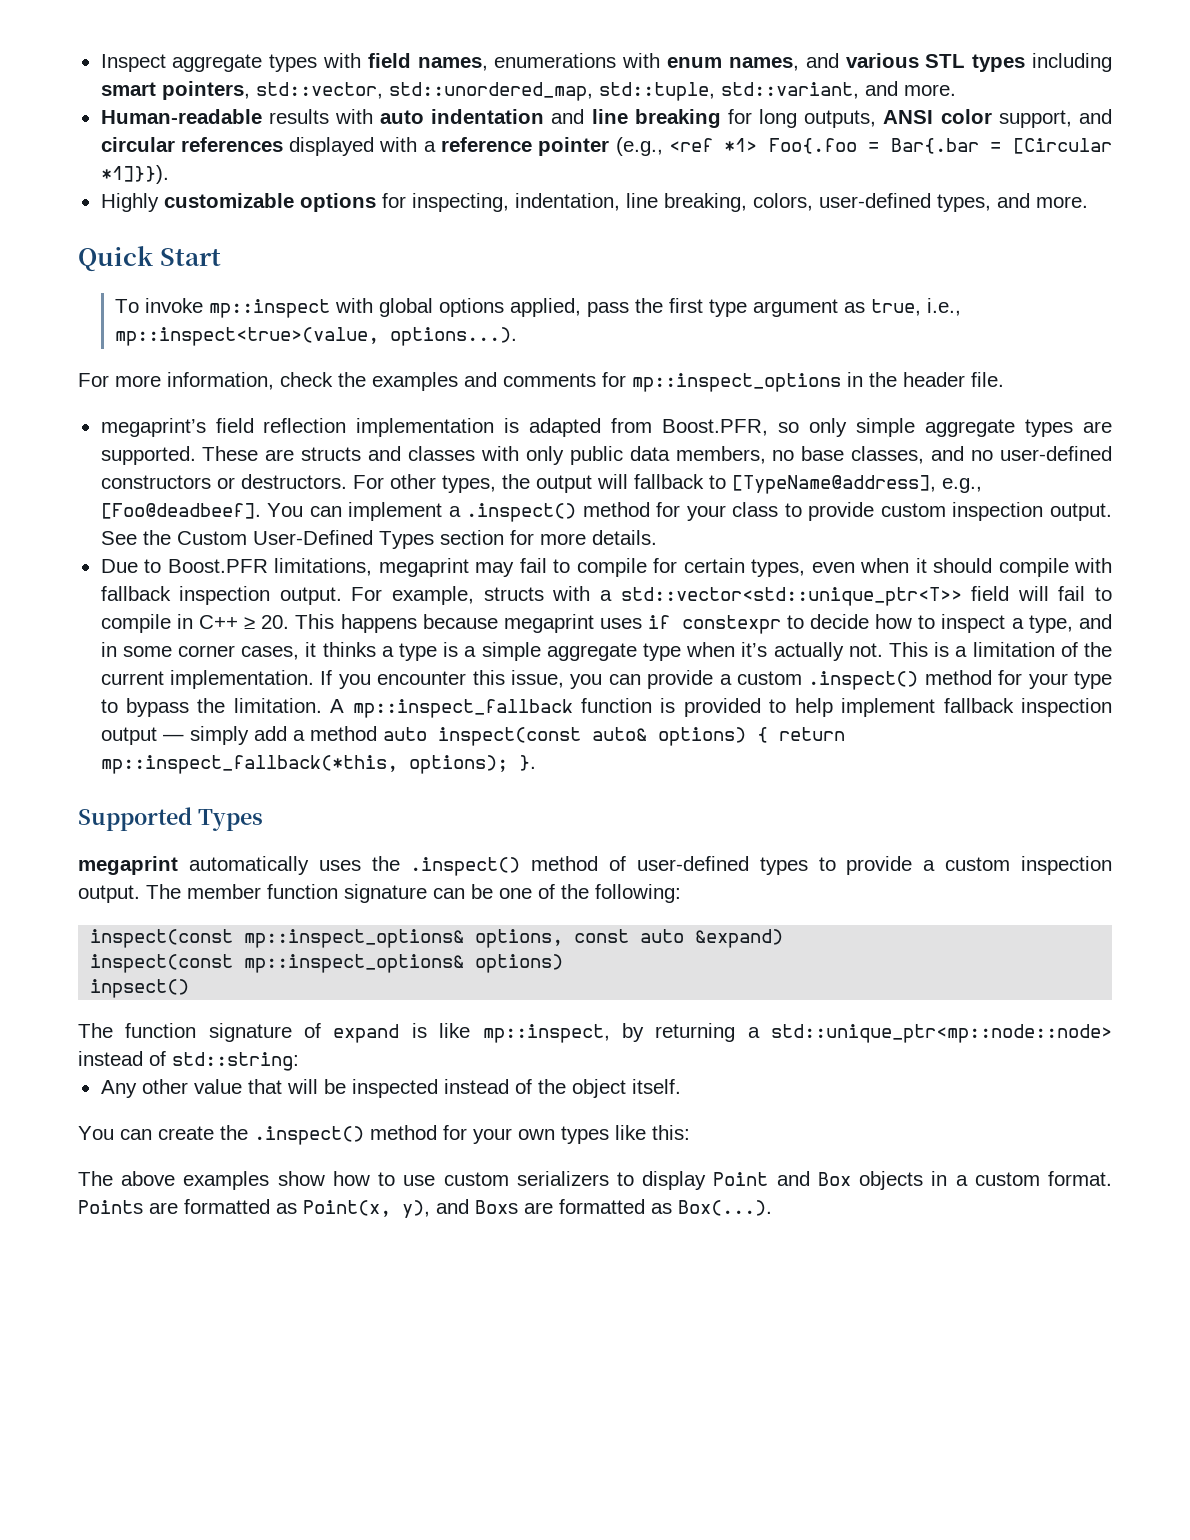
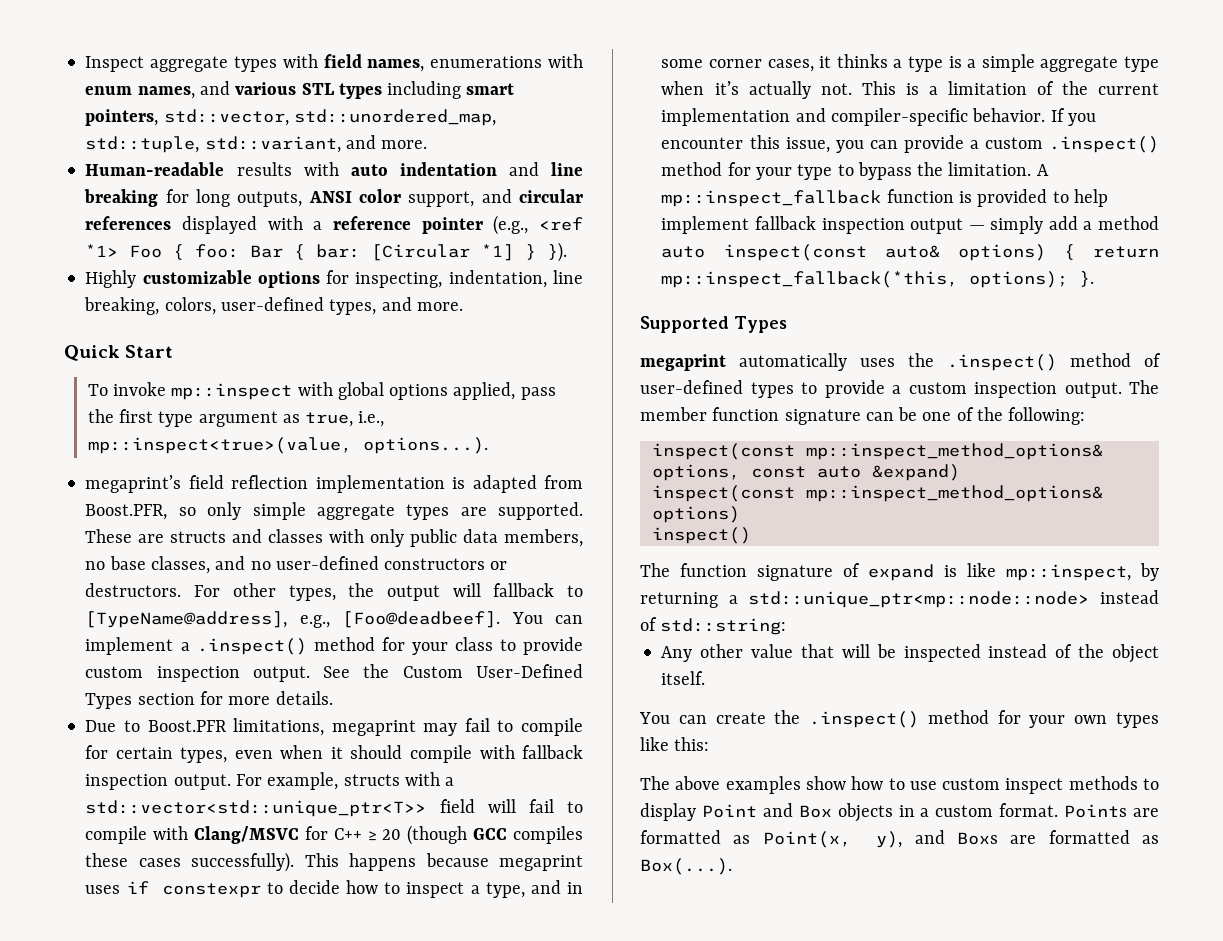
- Human-readable results with auto indentation and line breaking for long outputs, ANSI color support, and circular references displayed with a reference pointer (e.g., <ref *1> Foo{.foo = Bar{.bar = [Circular *1]}}).
+ Human-readable results with auto indentation and line breaking for long outputs, ANSI color support, and circular references displayed with a reference pointer (e.g., <ref *1> Foo { foo: Bar { bar: [Circular *1] } }).
- For more information, check the examples and comments for mp::inspect_options in the header file.
- For example, structs with a std::vector<std::unique_ptr<T>> field will fail to compile in C++ ≥ 20. This happens because megaprint uses if constexpr to decide how to inspect a type, and in some corner cases, it thinks a type is a simple aggregate type when it’s actually not.
+ For example, structs with a std::vector<std::unique_ptr<T>> field will fail to compile with Clang/MSVC for C++ ≥ 20 (though GCC compiles these cases successfully). This happens because megaprint uses if constexpr to decide how to inspect a type, and in some corner cases, it thinks a type is a simple aggregate type when it’s actually not.
- This is a limitation of the current implementation.
+ This is a limitation of the current implementation and compiler-specific behavior.
- inspect(const mp::inspect_options& options, const auto &expand)
+ inspect(const mp::inspect_method_options& options, const auto &expand)
- inspect(const mp::inspect_options& options)
+ inspect(const mp::inspect_method_options& options)
- inpsect()
+ inspect()
- The above examples show how to use custom serializers to display Point and Box objects in a custom format.
+ The above examples show how to use custom inspect methods to display Point and Box objects in a custom format.

